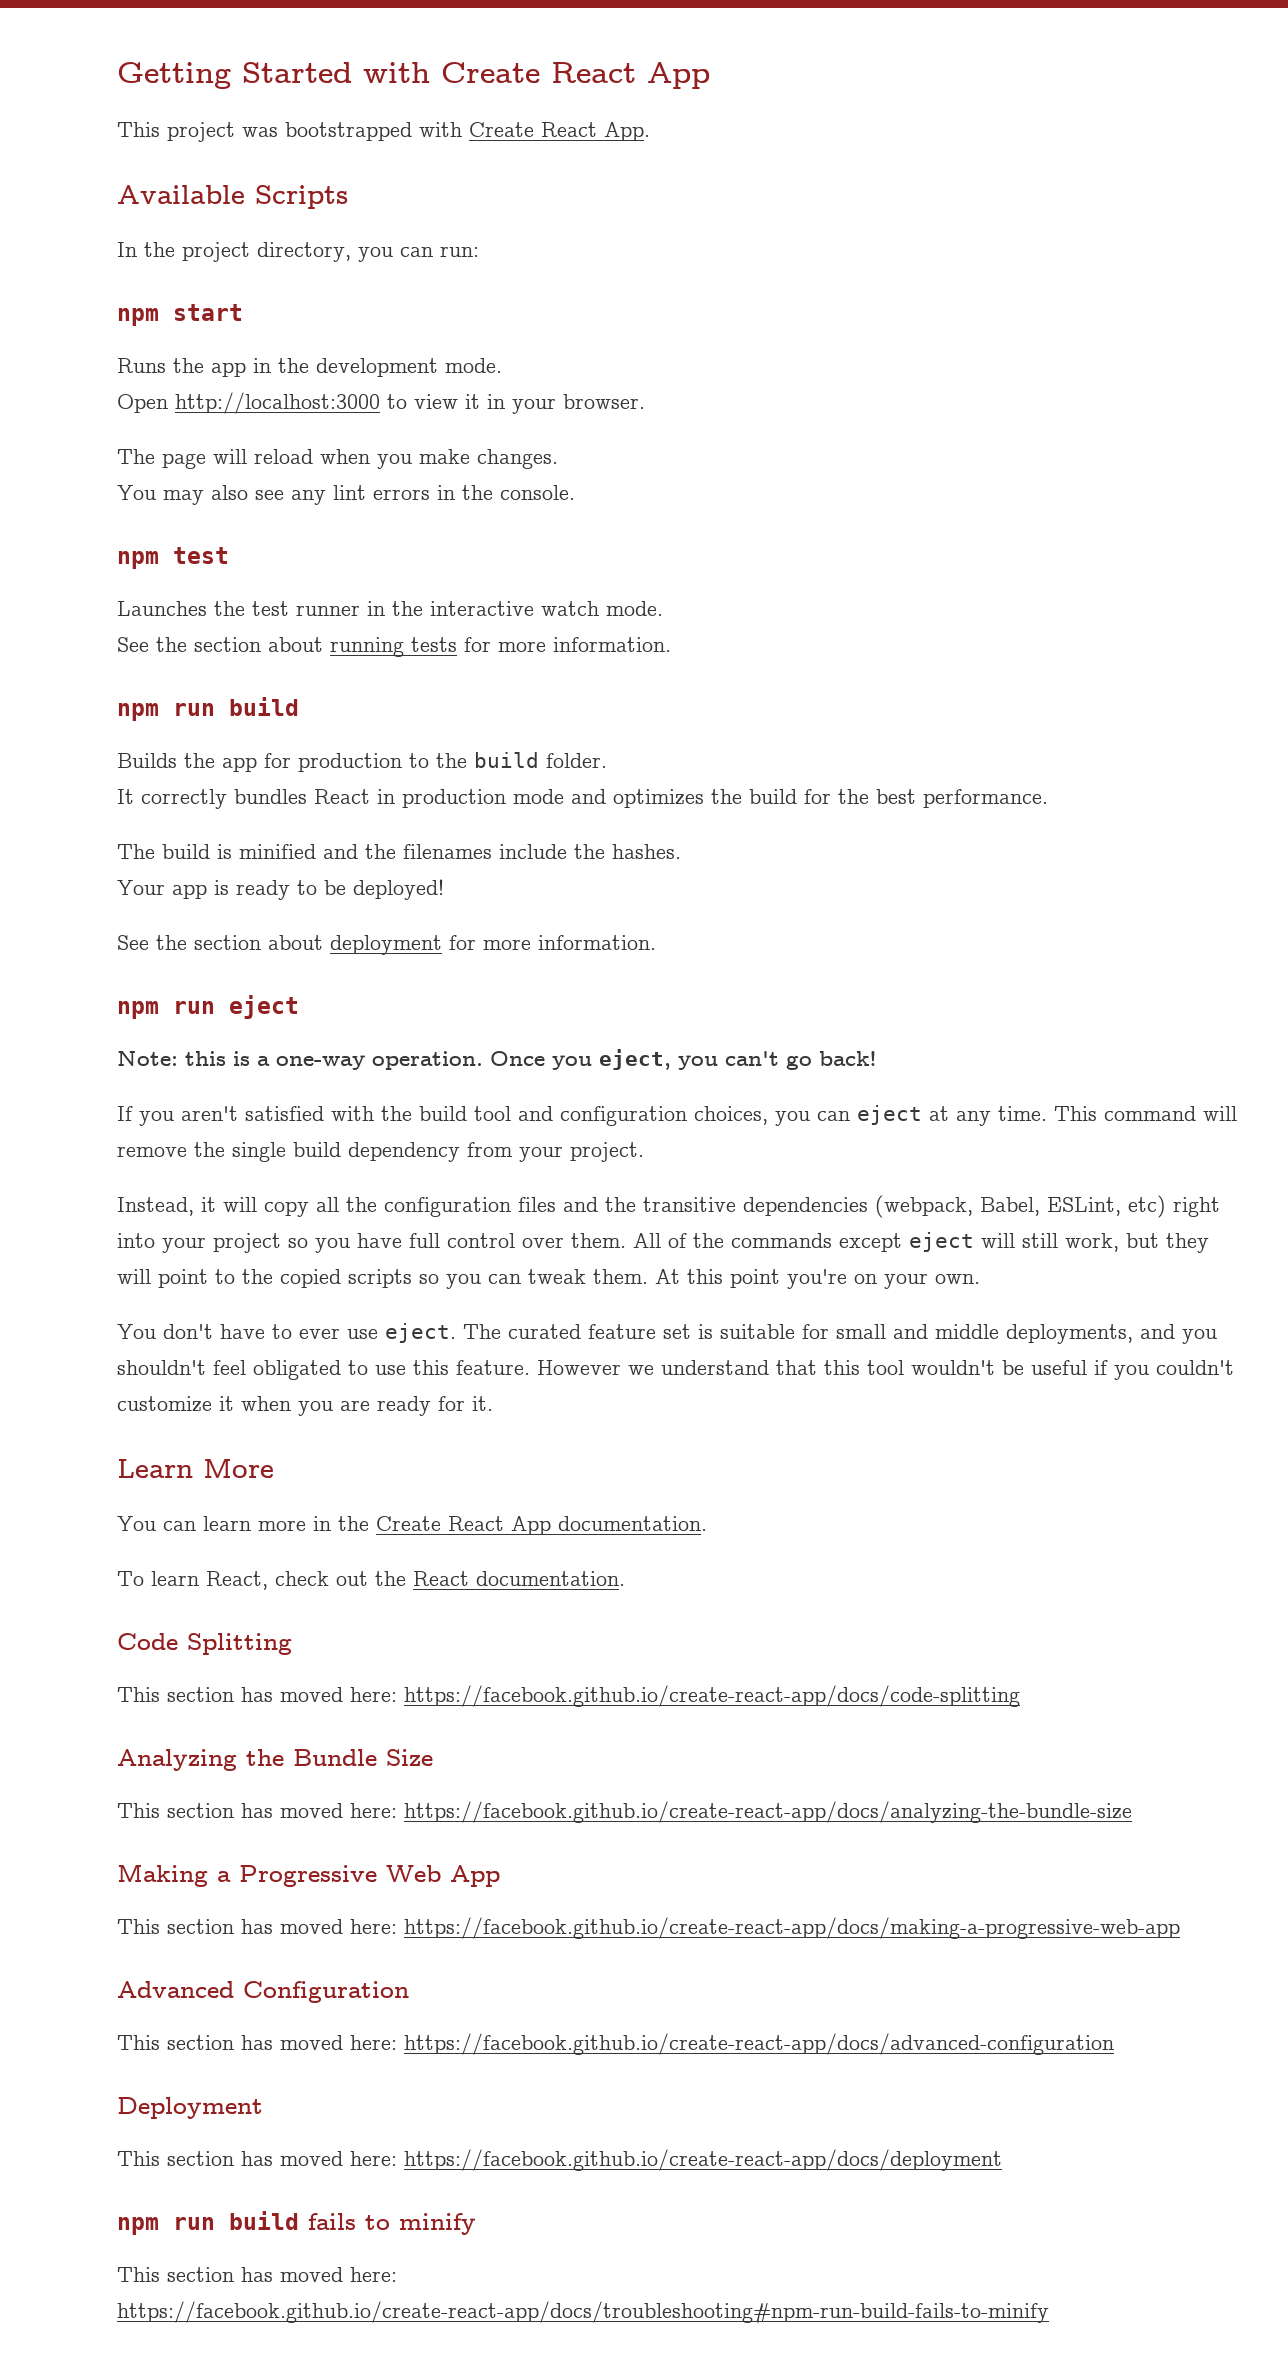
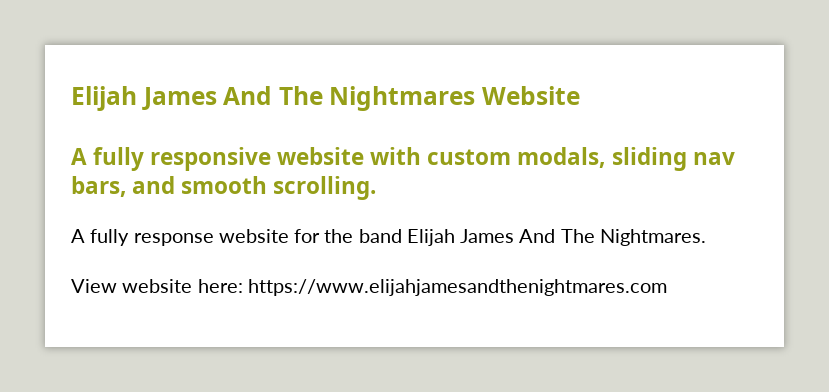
- Getting Started with Create React App
- This project was bootstrapped with Create React App.
- Available Scripts
- In the project directory, you can run:
- npm start
- Runs the app in the development mode.
- Open http://localhost:3000 to view it in your browser.
- The page will reload when you make changes.
- You may also see any lint errors in the console.
- npm test
- Launches the test runner in the interactive watch mode.
- See the section about running tests for more information.
- npm run build
- Builds the app for production to the build folder.
- It correctly bundles React in production mode and optimizes the build for the best performance.
- The build is minified and the filenames include the hashes.
- Your app is ready to be deployed!
- See the section about deployment for more information.
- npm run eject
- Note: this is a one-way operation. Once you eject, you can't go back!
- If you aren't satisfied with the build tool and configuration choices, you can eject at any time. This command will remove the single build dependency from your project.
- Instead, it will copy all the configuration files and the transitive dependencies (webpack, Babel, ESLint, etc) right into your project so you have full control over them. All of the commands except eject will still work, but they will point to the copied scripts so you can tweak them. At this point you're on your own.
- You don't have to ever use eject. The curated feature set is suitable for small and middle deployments, and you shouldn't feel obligated to use this feature. However we understand that this tool wouldn't be useful if you couldn't customize it when you are ready for it.
- Learn More
- You can learn more in the Create React App documentation.
- To learn React, check out the React documentation.
- Code Splitting
- This section has moved here: https://facebook.github.io/create-react-app/docs/code-splitting
- Analyzing the Bundle Size
- This section has moved here: https://facebook.github.io/create-react-app/docs/analyzing-the-bundle-size
- Making a Progressive Web App
- This section has moved here: https://facebook.github.io/create-react-app/docs/making-a-progressive-web-app
- Advanced Configuration
- This section has moved here: https://facebook.github.io/create-react-app/docs/advanced-configuration
- Deployment
- This section has moved here: https://facebook.github.io/create-react-app/docs/deployment
- npm run build fails to minify
- This section has moved here: https://facebook.github.io/create-react-app/docs/troubleshooting#npm-run-build-fails-to-minify
+ Elijah James And The Nightmares Website
+ A fully responsive website with custom modals, sliding nav bars, and smooth scrolling.
+ A fully response website for the band Elijah James And The Nightmares.
+ View website here: https://www.elijahjamesandthenightmares.com

